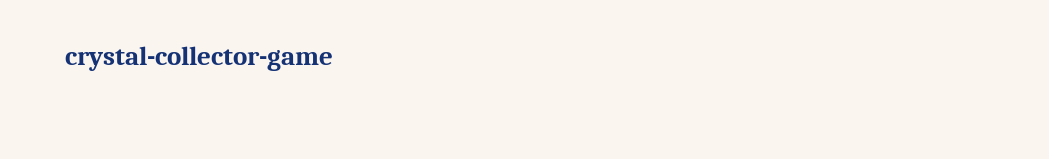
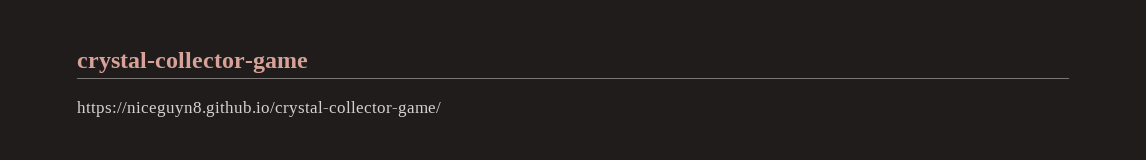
+ https://niceguyn8.github.io/crystal-collector-game/

